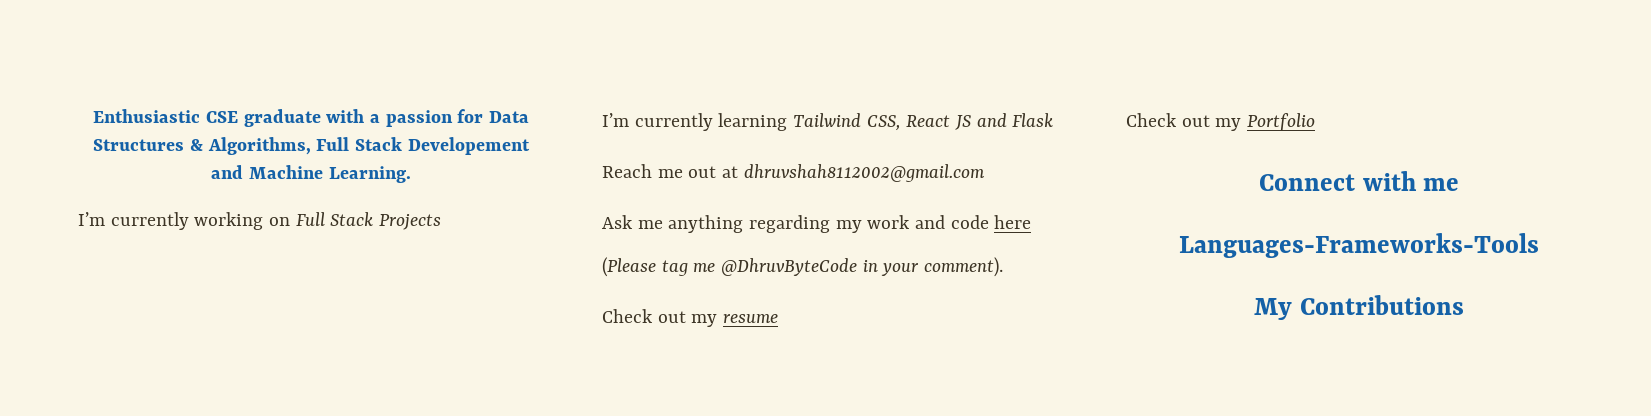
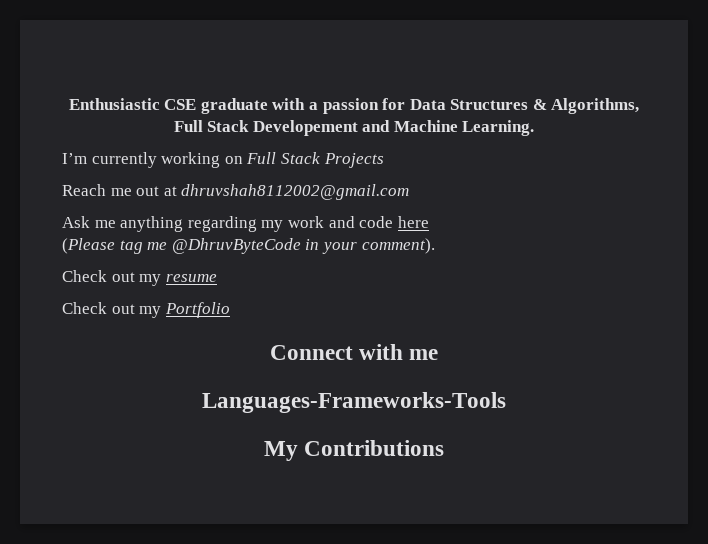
- I’m currently learning Tailwind CSS, React JS and Flask

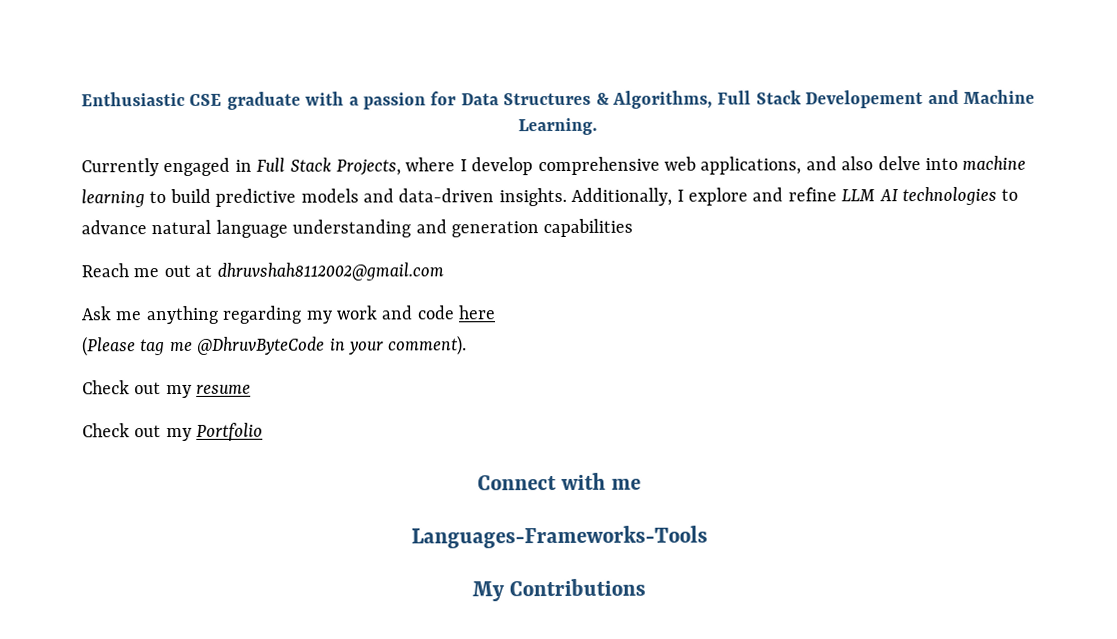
- I’m currently working on Full Stack Projects
+ Currently engaged in Full Stack Projects, where I develop comprehensive web applications, and also delve into machine learning to build predictive models and data-driven insights. Additionally, I explore and refine LLM AI technologies to advance natural language understanding and generation capabilities

